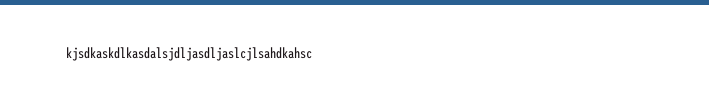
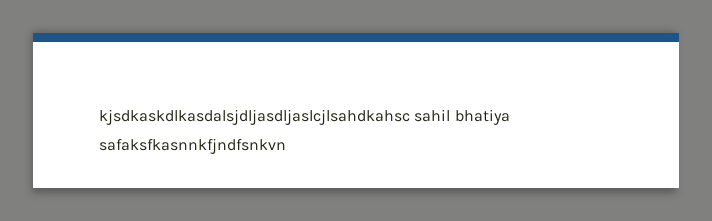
- kjsdkaskdlkasdalsjdljasdljaslcjlsahdkahsc
+ kjsdkaskdlkasdalsjdljasdljaslcjlsahdkahsc sahil bhatiya
+ safaksfkasnnkfjndfsnkvn

